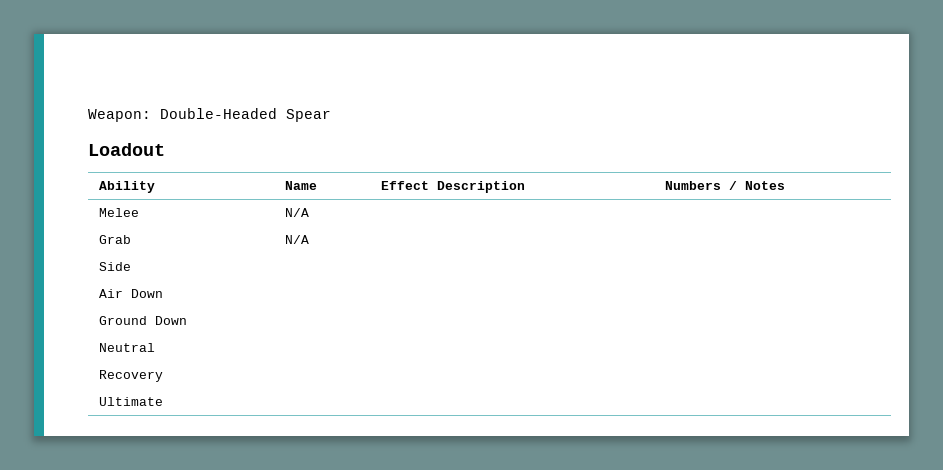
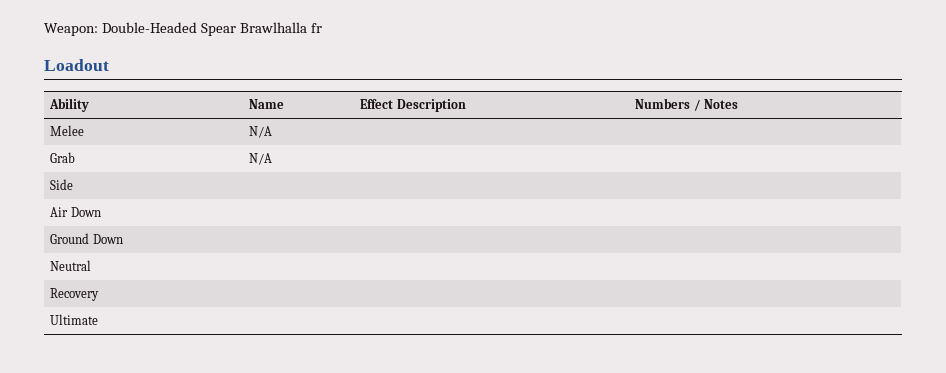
- Weapon: Double-Headed Spear
+ Weapon: Double-Headed Spear Brawlhalla fr

